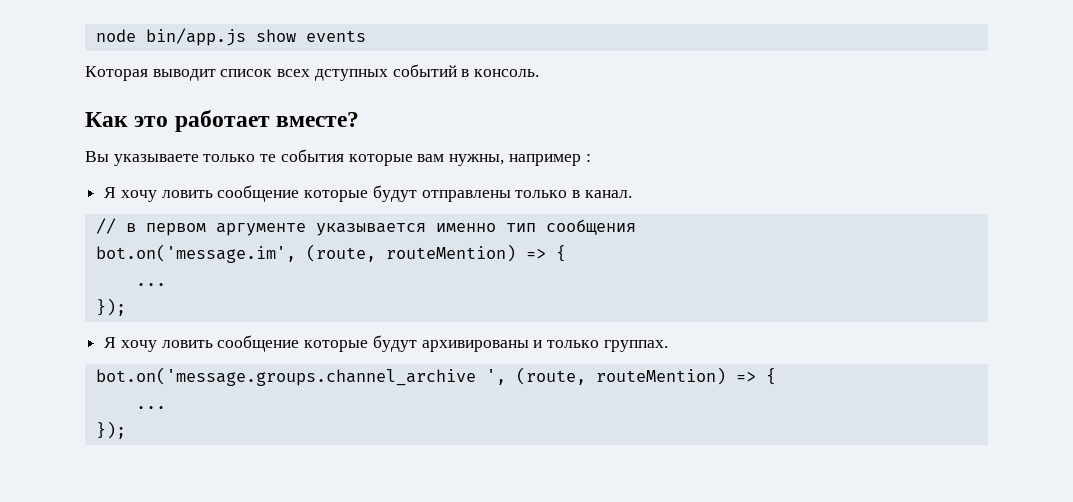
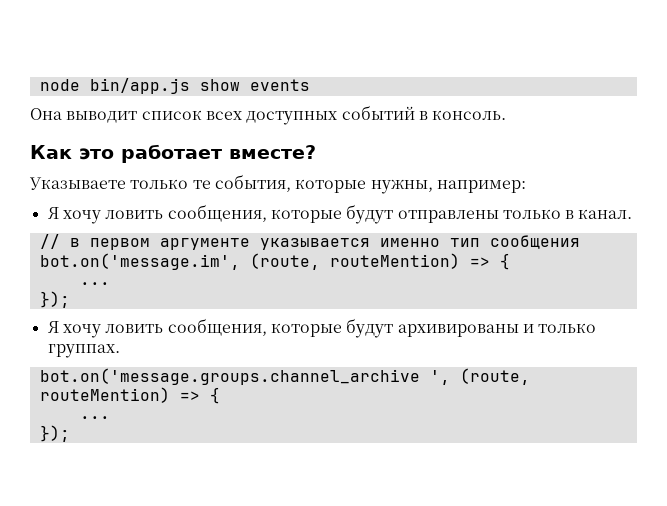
- Которая выводит список всех дступных событий в консоль.
+ Она выводит список всех доступных событий в консоль.
- Вы указываете только те события которые вам нужны, например :
- Я хочу ловить сообщение которые будут отправлены только в канал.
+ Указываете только те события, которые нужны, например:
+ Я хочу ловить сообщения, которые будут отправлены только в канал.
- Я хочу ловить сообщение которые будут архивированы и только группах.
+ Я хочу ловить сообщения, которые будут архивированы и только группах.

